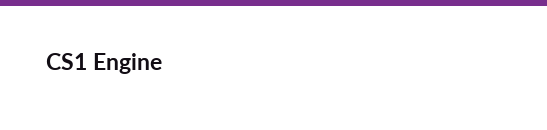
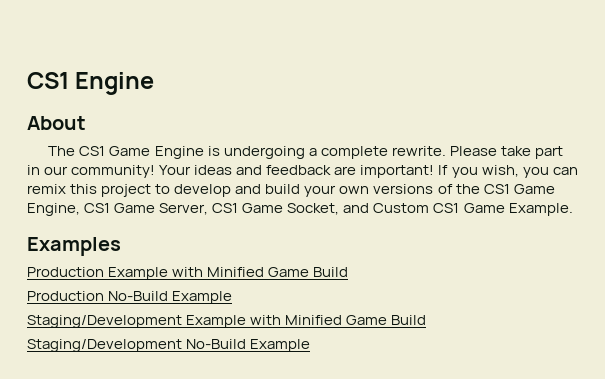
+ About
+ The CS1 Game Engine is undergoing a complete rewrite. Please take part in our community! Your ideas and feedback are important! If you wish, you can remix this project to develop and build your own versions of the CS1 Game Engine, CS1 Game Server, CS1 Game Socket, and Custom CS1 Game Example.
+ Examples
+ Production Example with Minified Game Build
+ Production No-Build Example
+ Staging/Development Example with Minified Game Build
+ Staging/Development No-Build Example

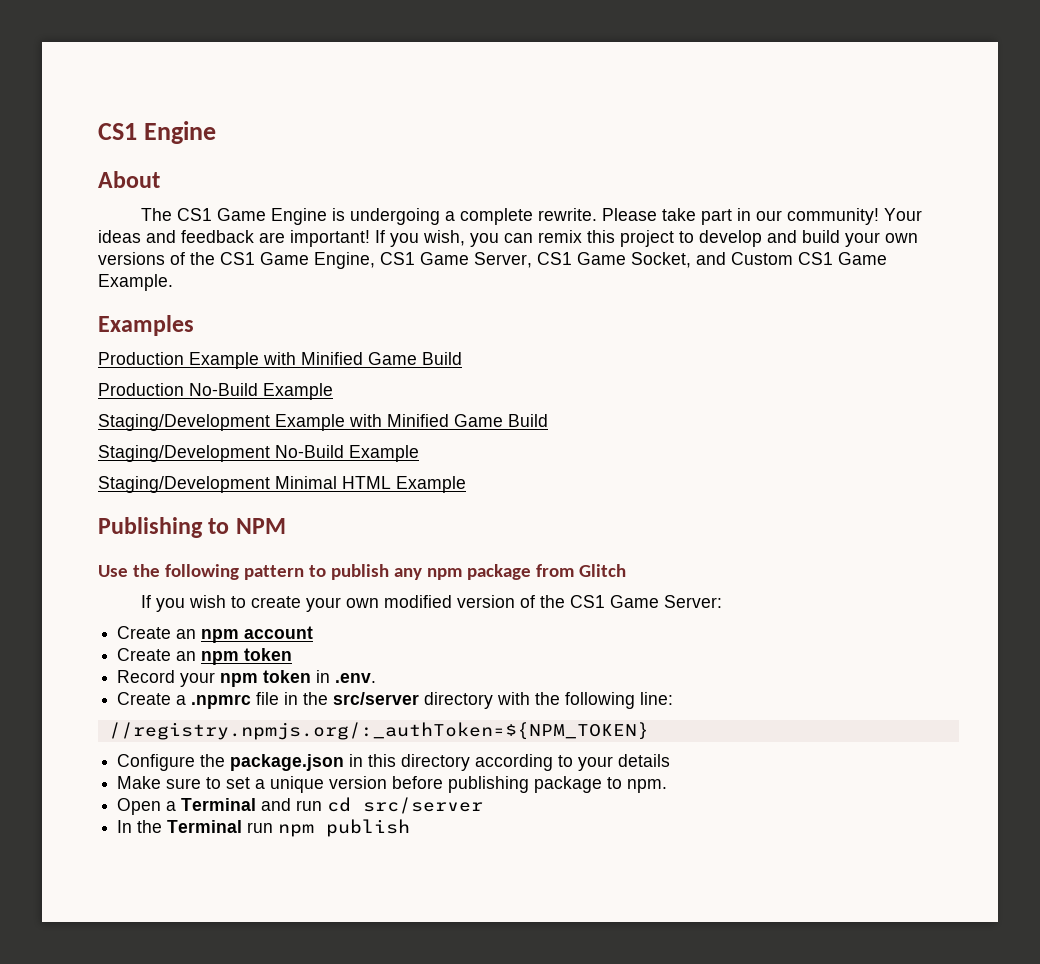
+ Staging/Development Minimal HTML Example
+ Publishing to NPM
+ Use the following pattern to publish any npm package from Glitch
+ If you wish to create your own modified version of the CS1 Game Server:
+ Create an npm account
+ Create an npm token
+ Record your npm token in .env.
+ Create a .npmrc file in the src/server directory with the following line:
+ //registry.npmjs.org/:_authToken=${NPM_TOKEN}
+ Configure the package.json in this directory according to your details
+ Make sure to set a unique version before publishing package to npm.
+ Open a Terminal and run cd src/server
+ In the Terminal run npm publish

